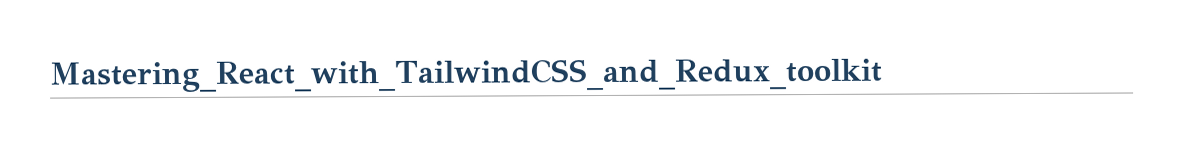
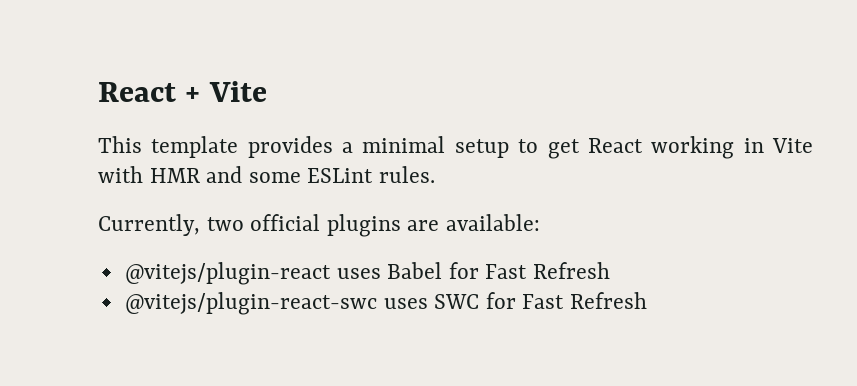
- Mastering_React_with_TailwindCSS_and_Redux_toolkit
+ React + Vite
+ This template provides a minimal setup to get React working in Vite with HMR and some ESLint rules.
+ Currently, two official plugins are available:
+ @vitejs/plugin-react uses Babel for Fast Refresh
+ @vitejs/plugin-react-swc uses SWC for Fast Refresh

